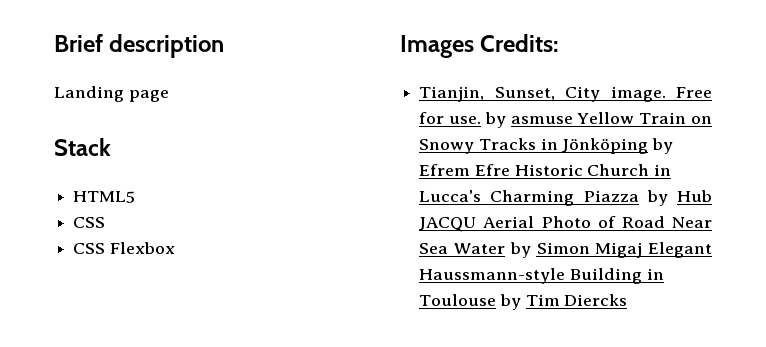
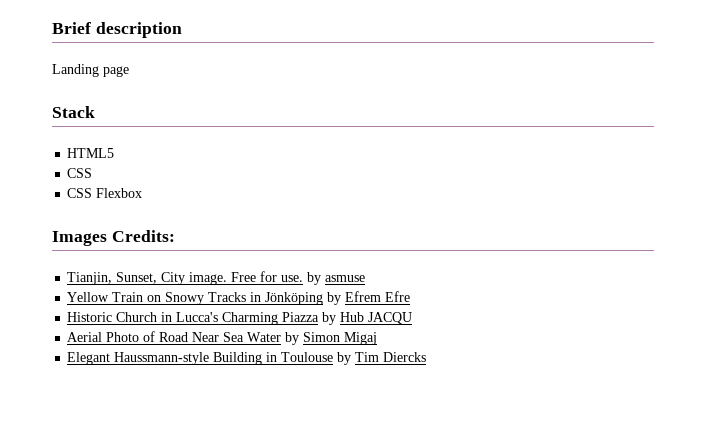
- Free for use. by asmuse Yellow Train on Snowy Tracks in Jönköping by Efrem Efre Historic Church in Lucca's Charming Piazza by Hub JACQU Aerial Photo of Road Near Sea Water by Simon Migaj Elegant Haussmann-style Building in Toulouse by Tim Diercks
+ Free for use. by asmuse
+ Yellow Train on Snowy Tracks in Jönköping by Efrem Efre
+ Historic Church in Lucca's Charming Piazza by Hub JACQU
+ Aerial Photo of Road Near Sea Water by Simon Migaj
+ Elegant Haussmann-style Building in Toulouse by Tim Diercks

